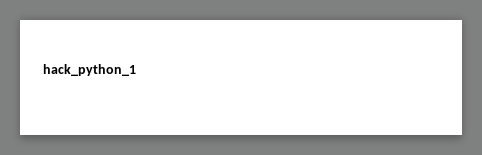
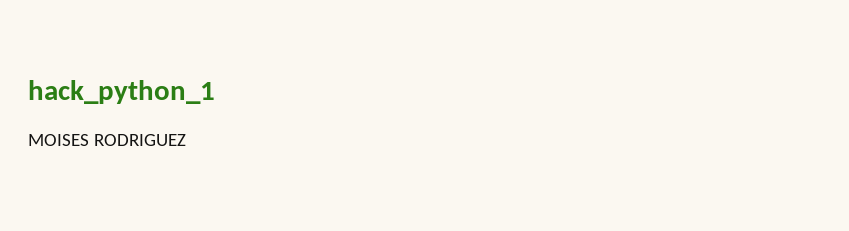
+ MOISES RODRIGUEZ

